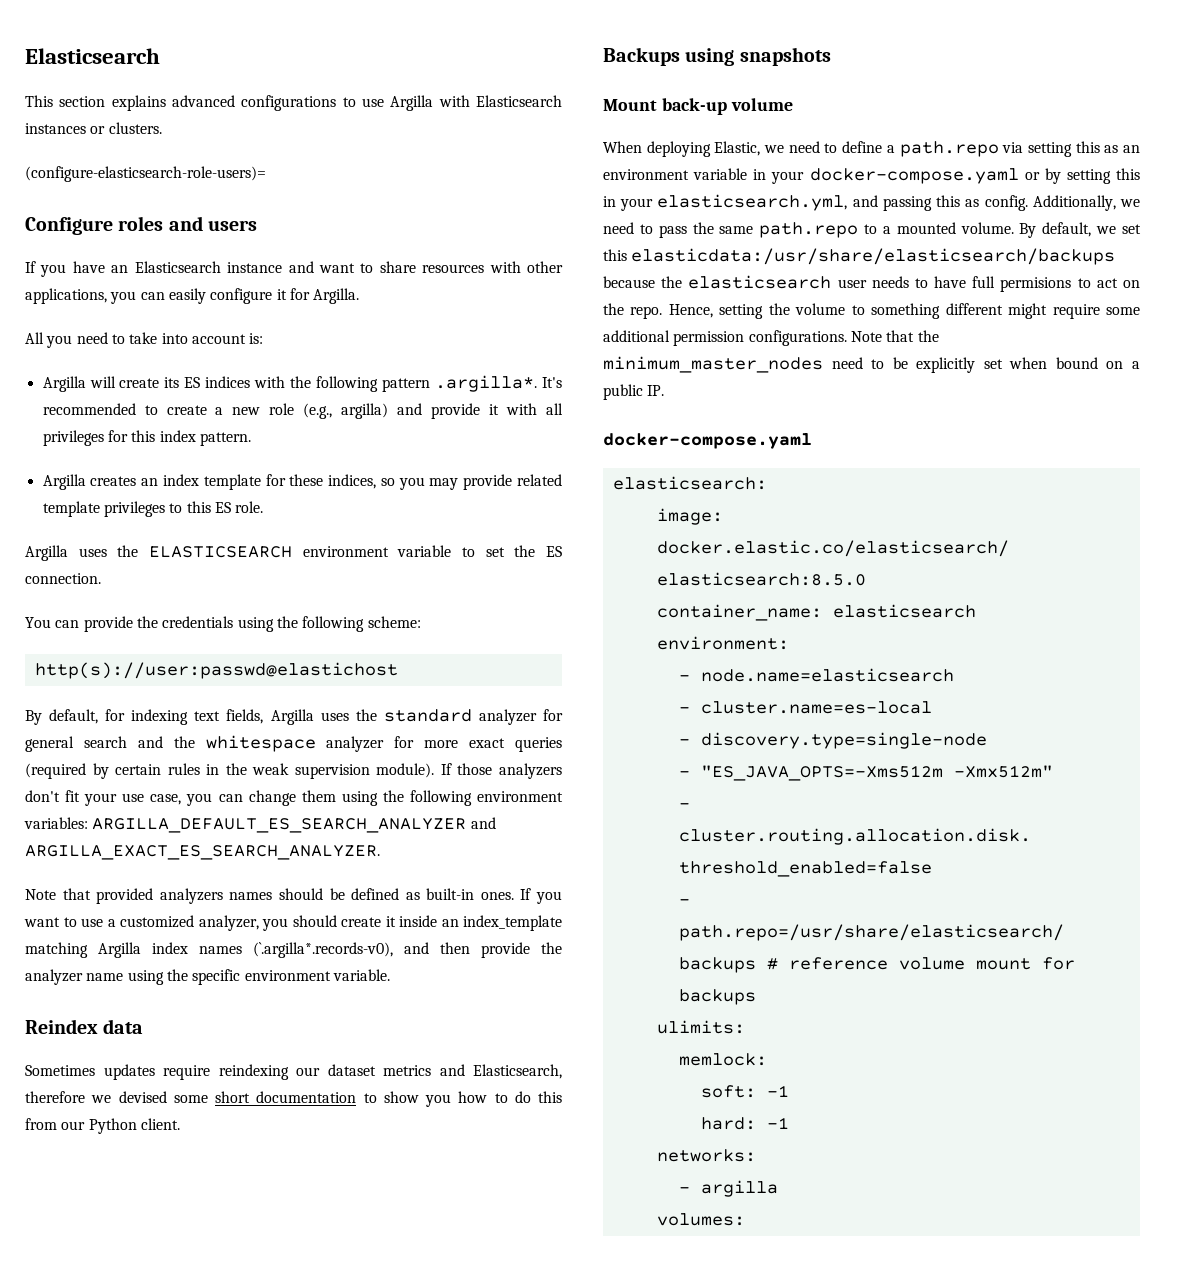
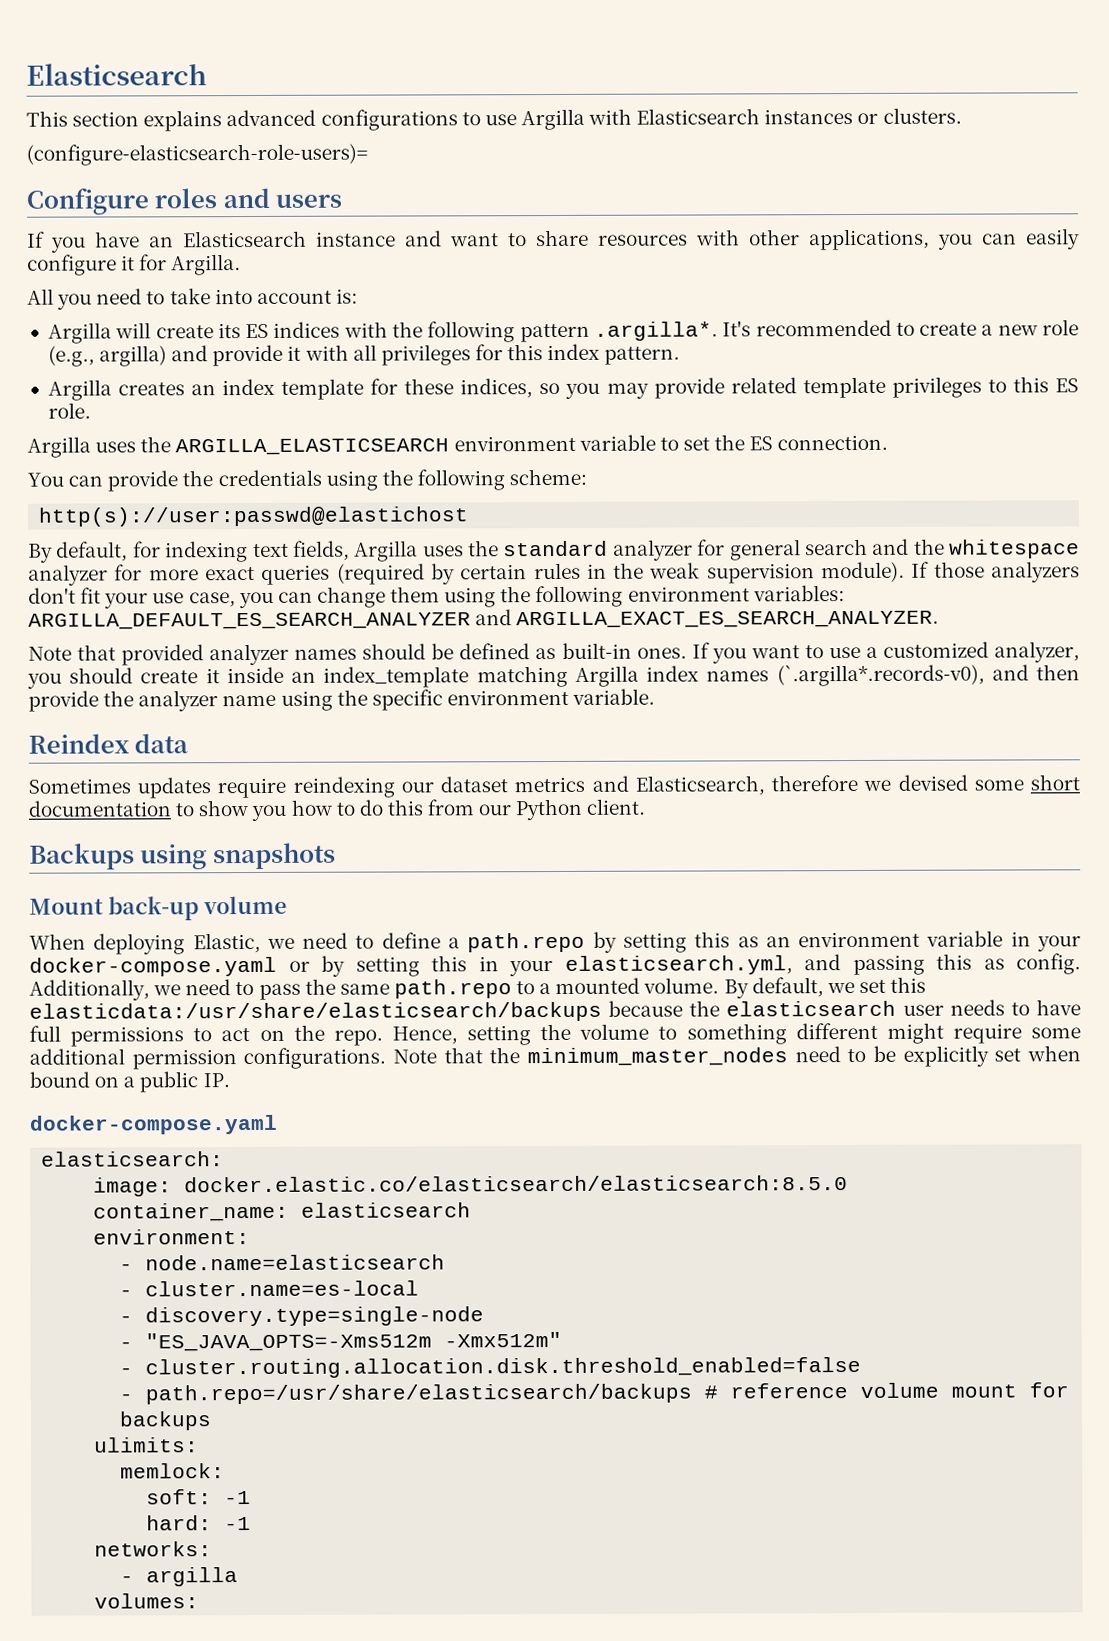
- Argilla uses the ELASTICSEARCH environment variable to set the ES connection.
+ Argilla uses the ARGILLA_ELASTICSEARCH environment variable to set the ES connection.
- Note that provided analyzers names should be defined as built-in ones.
+ Note that provided analyzer names should be defined as built-in ones.
- When deploying Elastic, we need to define a path.repo via setting this as an environment variable in your docker-compose.yaml or by setting this in your elasticsearch.yml, and passing this as config.
+ When deploying Elastic, we need to define a path.repo by setting this as an environment variable in your docker-compose.yaml or by setting this in your elasticsearch.yml, and passing this as config.
- By default, we set this elasticdata:/usr/share/elasticsearch/backups because the elasticsearch user needs to have full permisions to act on the repo.
+ By default, we set this elasticdata:/usr/share/elasticsearch/backups because the elasticsearch user needs to have full permissions to act on the repo.

